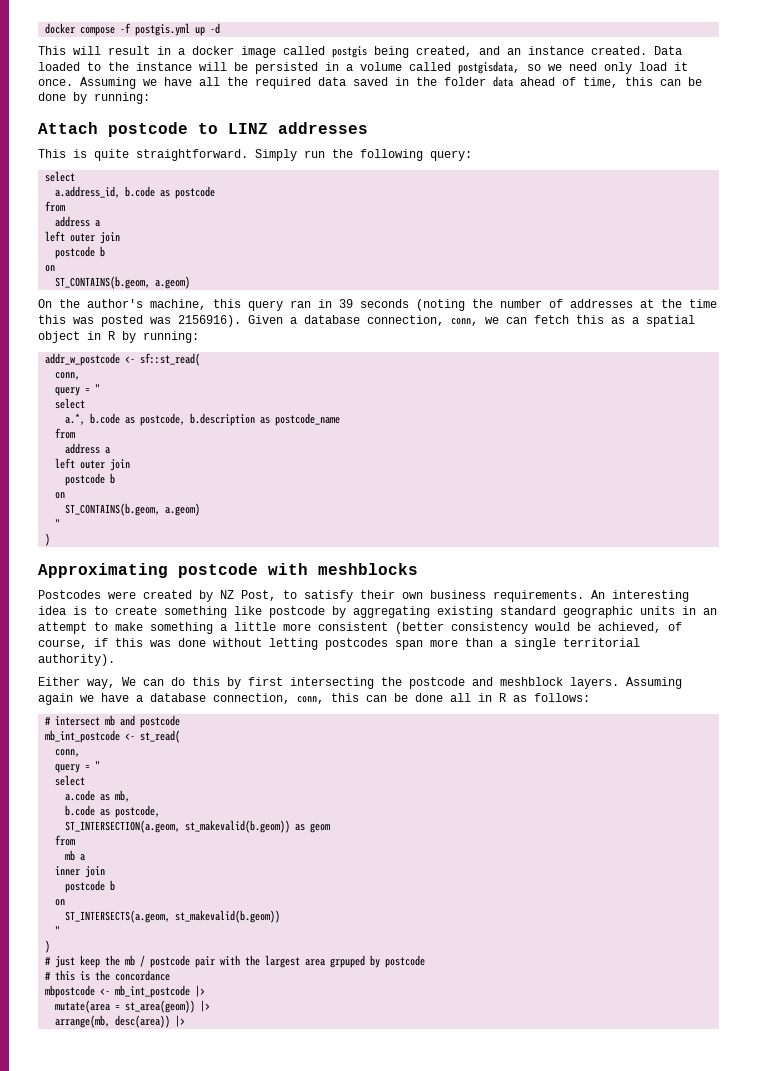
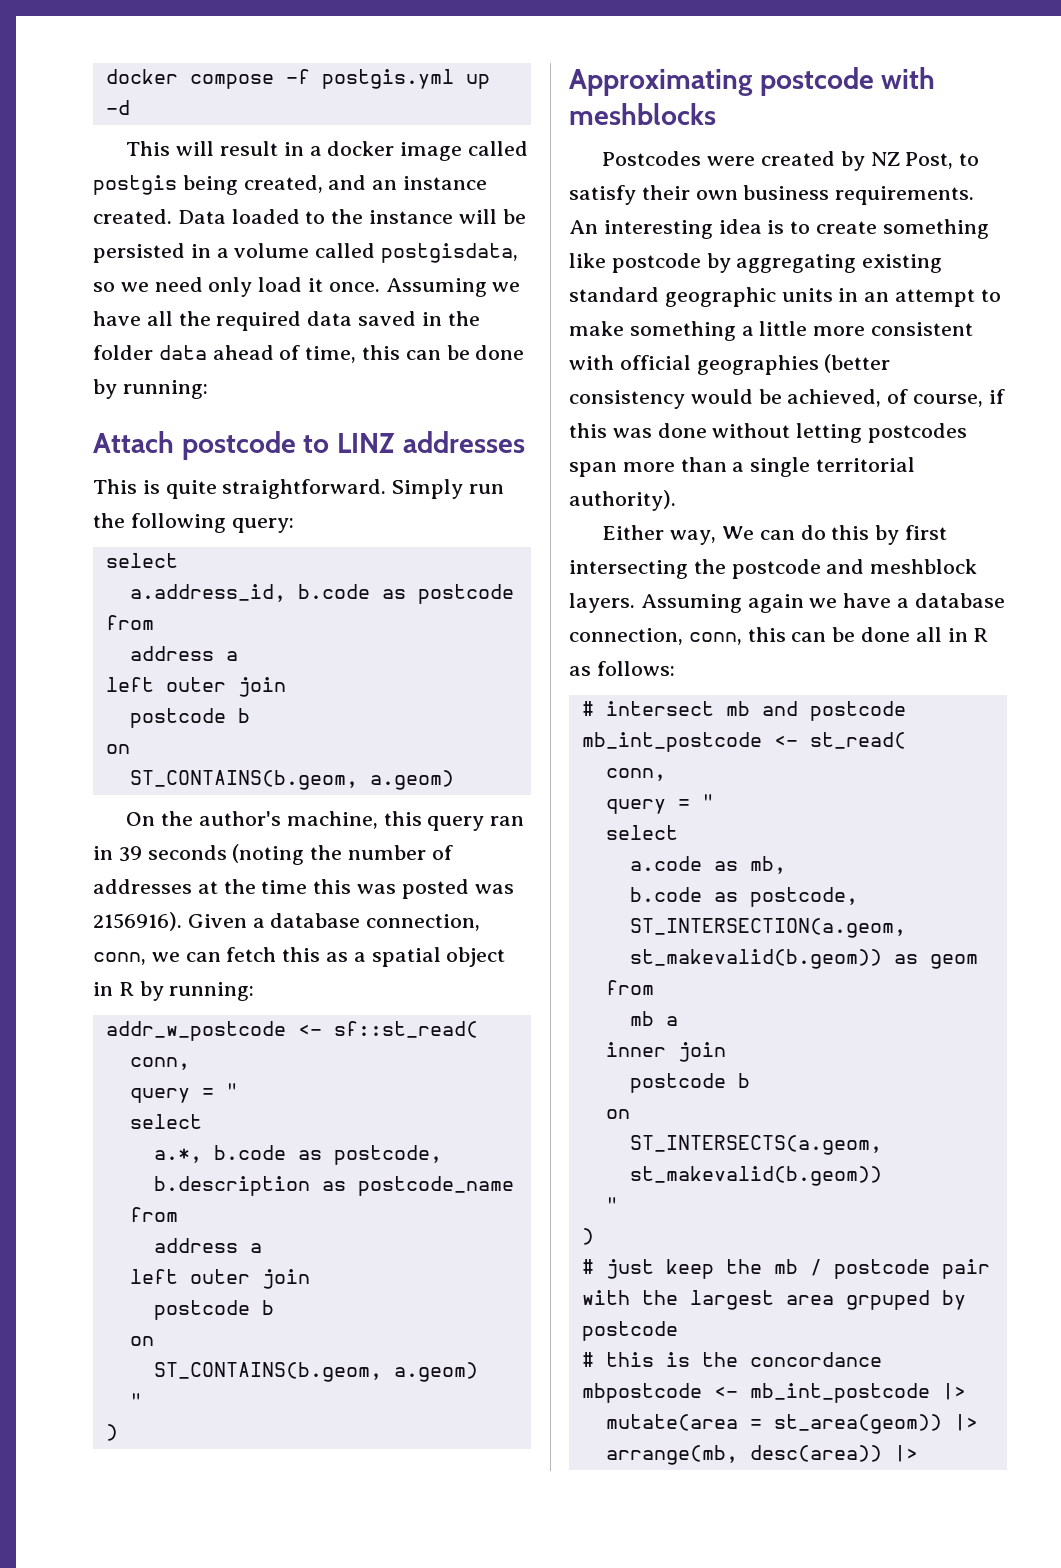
- An interesting idea is to create something like postcode by aggregating existing standard geographic units in an attempt to make something a little more consistent (better consistency would be achieved, of course, if this was done without letting postcodes span more than a single territorial authority).
+ An interesting idea is to create something like postcode by aggregating existing standard geographic units in an attempt to make something a little more consistent with official geographies (better consistency would be achieved, of course, if this was done without letting postcodes span more than a single territorial authority).

